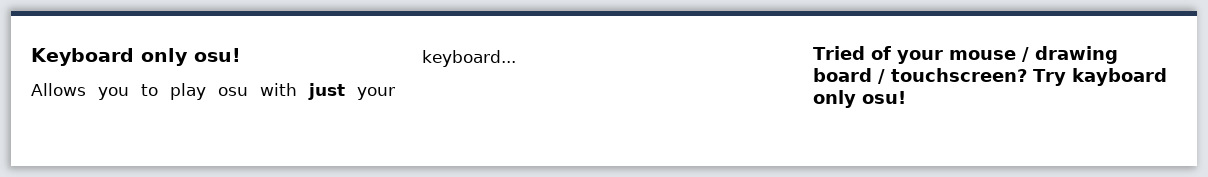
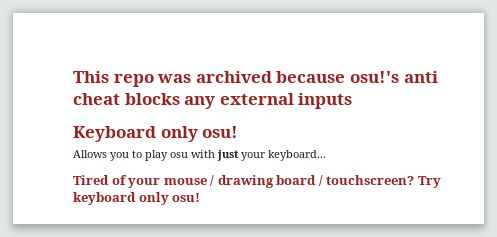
+ This repo was archived because osu!'s anti cheat blocks any external inputs
- Tried of your mouse / drawing board / touchscreen?
+ Tired of your mouse / drawing board / touchscreen?
- Try kayboard only osu!
+ Try keyboard only osu!

